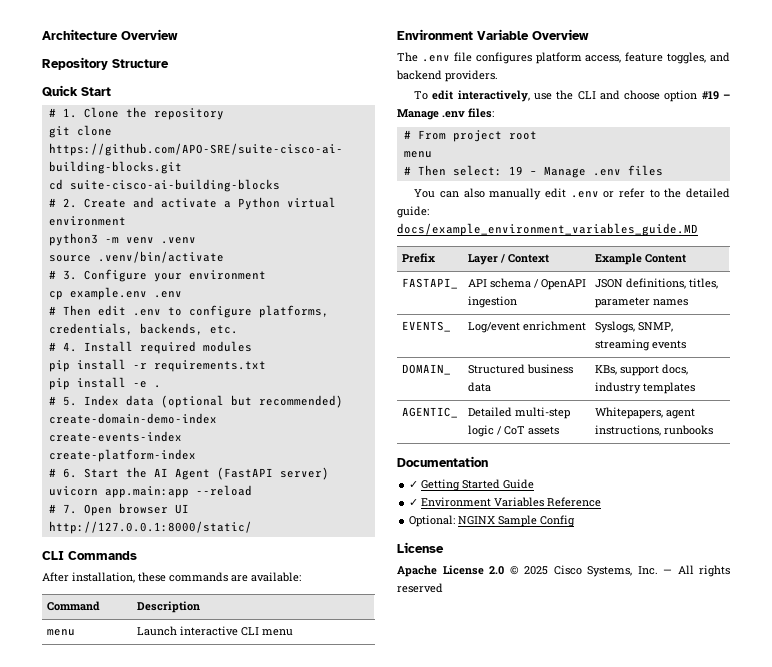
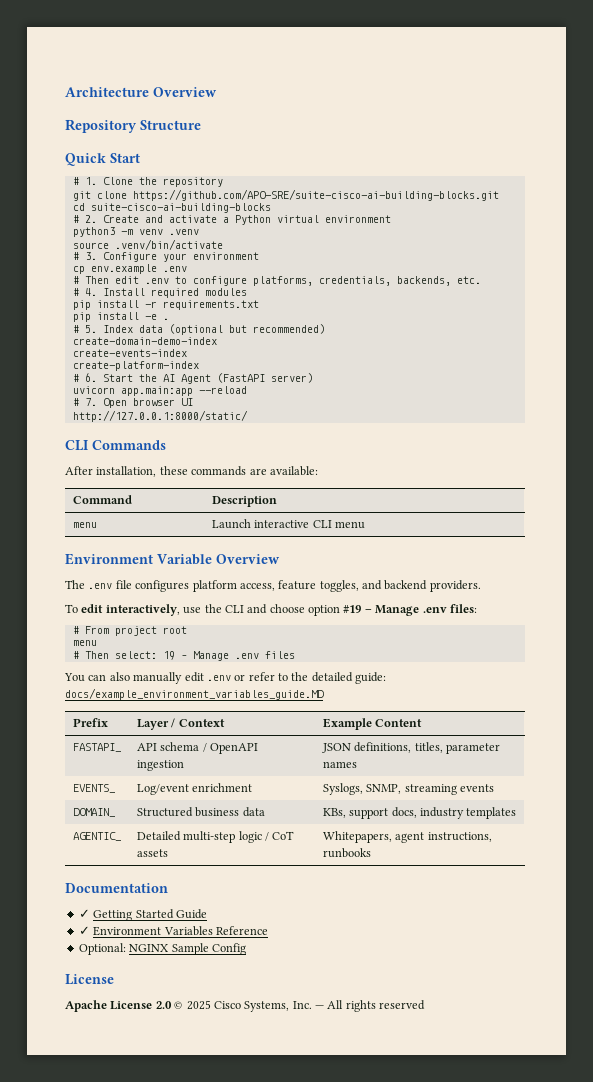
- cp example.env .env
+ cp env.example .env

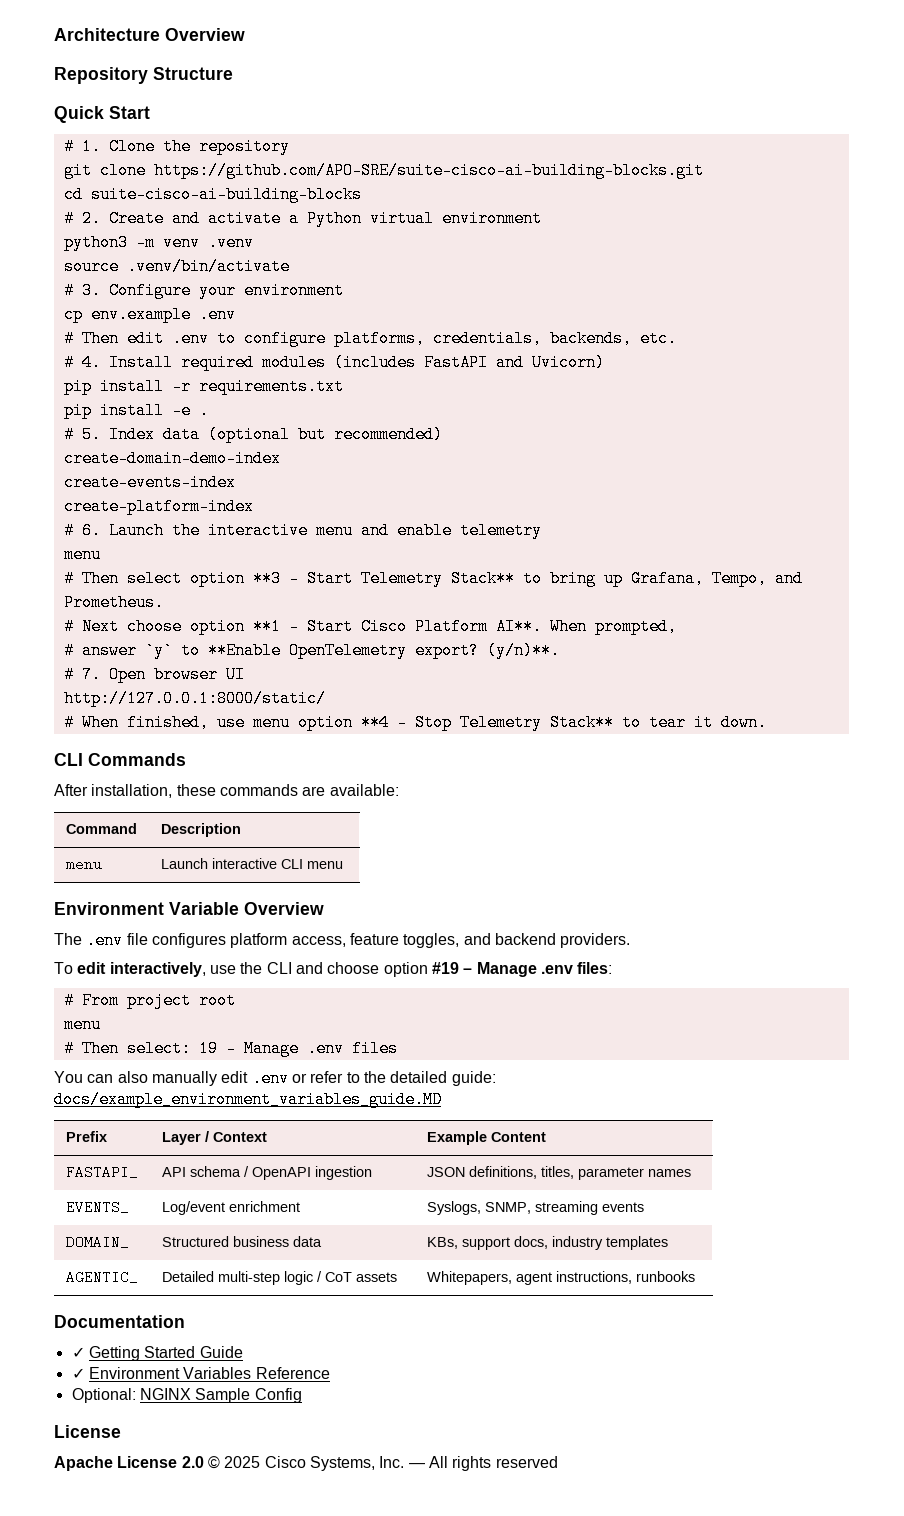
- # 4. Install required modules
+ # 4. Install required modules (includes FastAPI and Uvicorn)
- # 6. Start the AI Agent (FastAPI server)
- uvicorn app.main:app --reload
+ # 6. Launch the interactive menu and enable telemetry
+ menu
+ # Then select option **3 – Start Telemetry Stack** to bring up Grafana, Tempo, and Prometheus.
+ # Next choose option **1 – Start Cisco Platform AI**. When prompted,
+ # answer `y` to **Enable OpenTelemetry export? (y/n)**.
+ # When finished, use menu option **4 – Stop Telemetry Stack** to tear it down.

